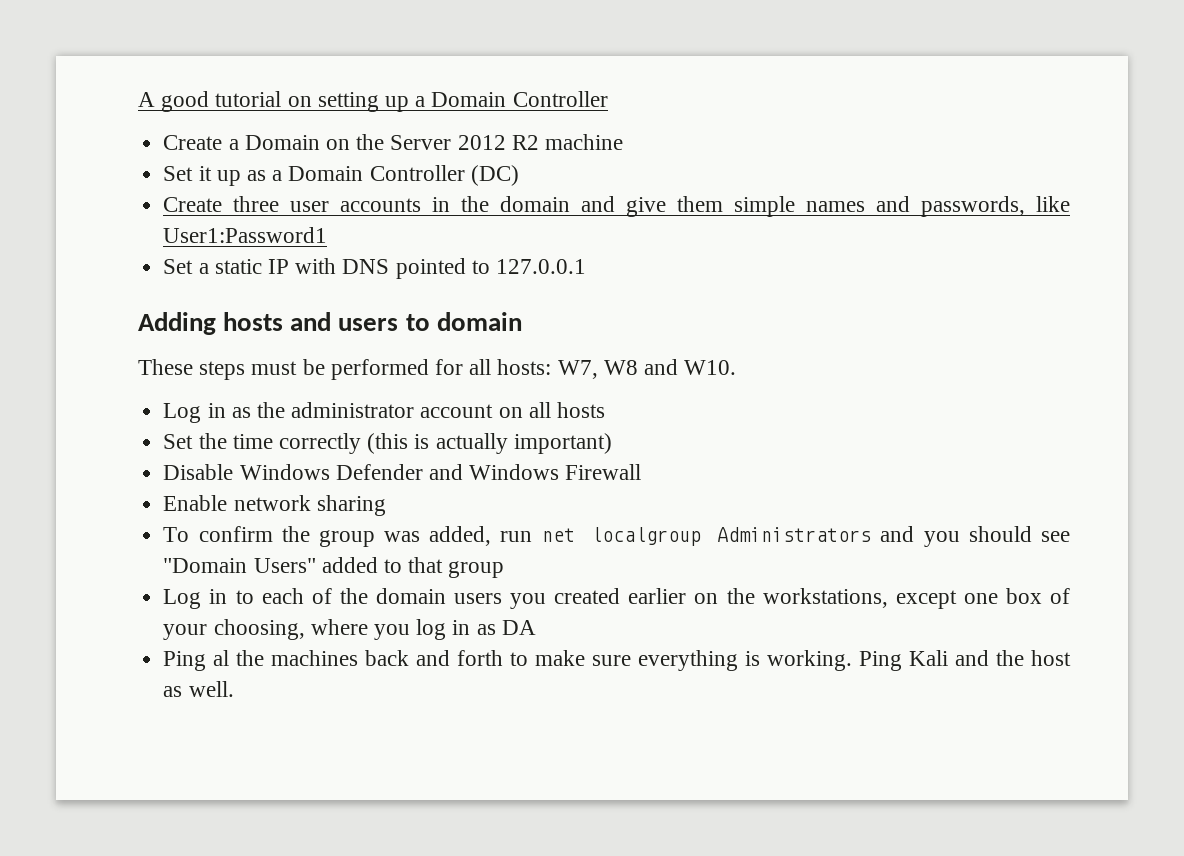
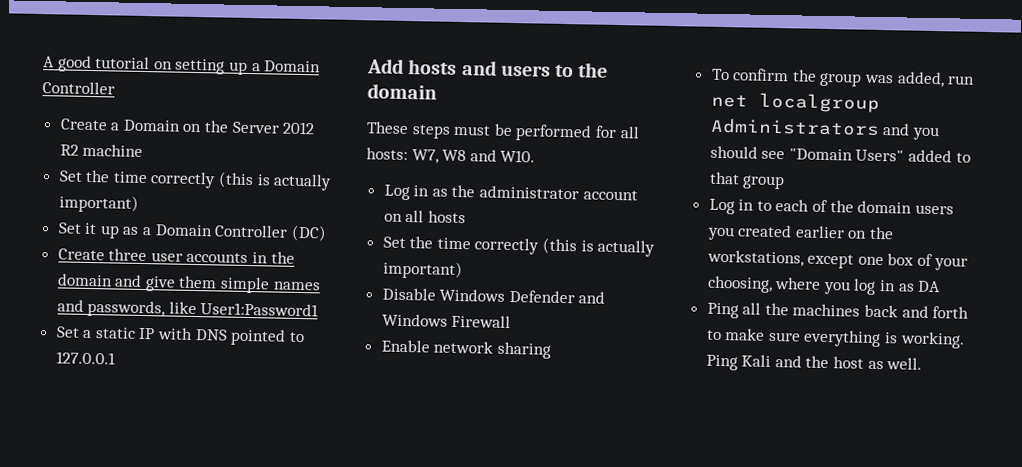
  Create a Domain on the Server 2012 R2 machine
+ Set the time correctly (this is actually important)
- Adding hosts and users to domain
+ Add hosts and users to the domain
- Ping al the machines back and forth to make sure everything is working.
+ Ping all the machines back and forth to make sure everything is working.

